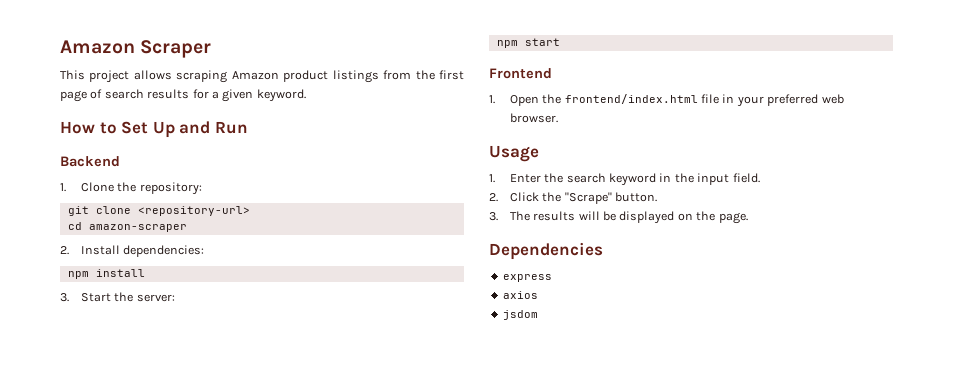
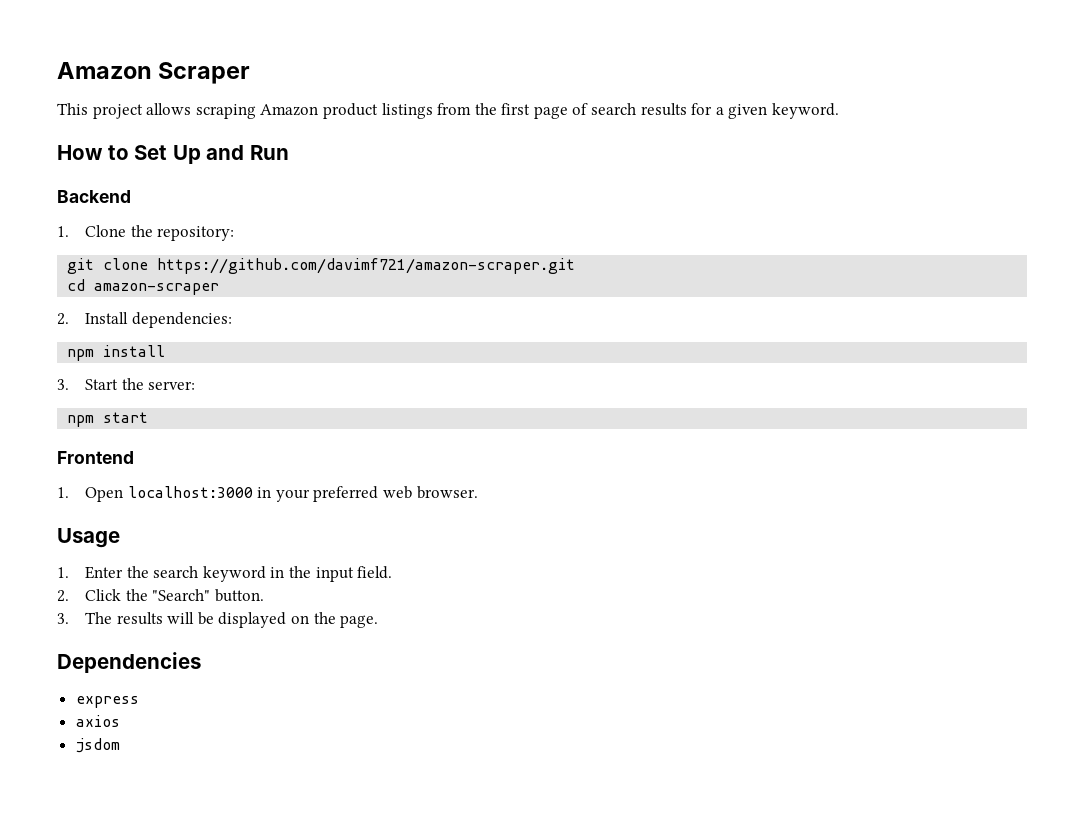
- git clone <repository-url>
+ git clone https://github.com/davimf721/amazon-scraper.git
- 1. Open the frontend/index.html file in your preferred web browser.
+ 1. Open localhost:3000 in your preferred web browser.
- 2. Click the "Scrape" button.
+ 2. Click the "Search" button.

